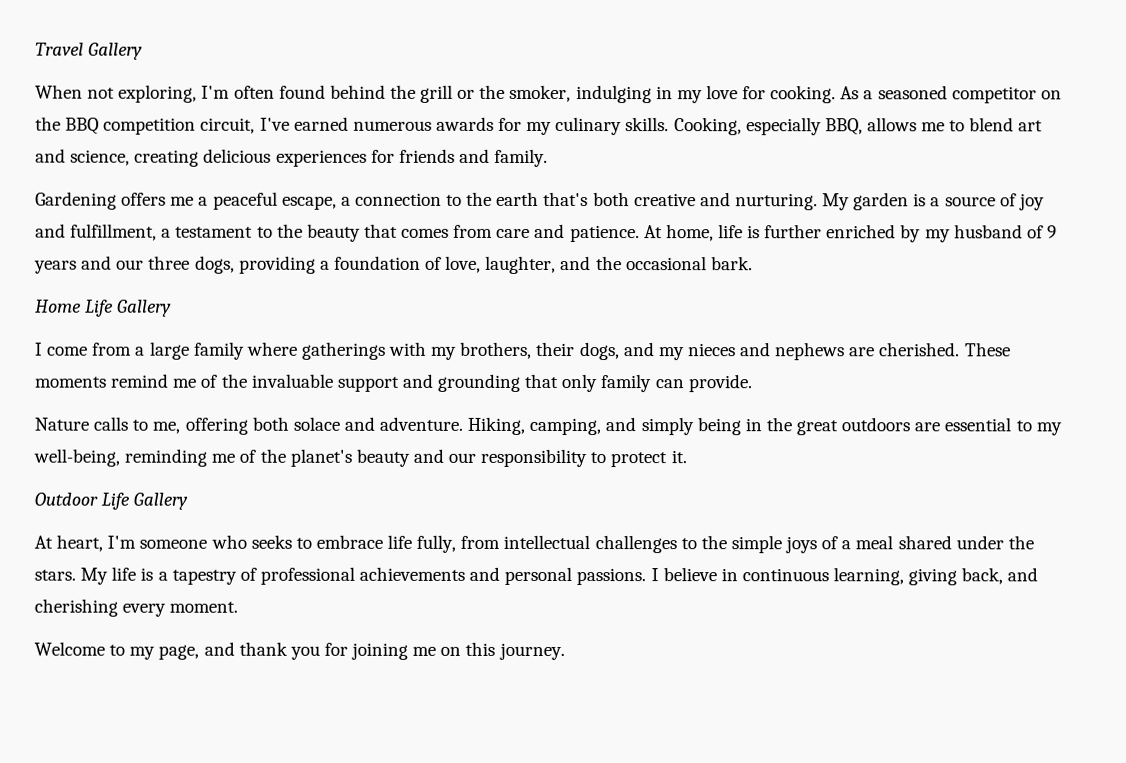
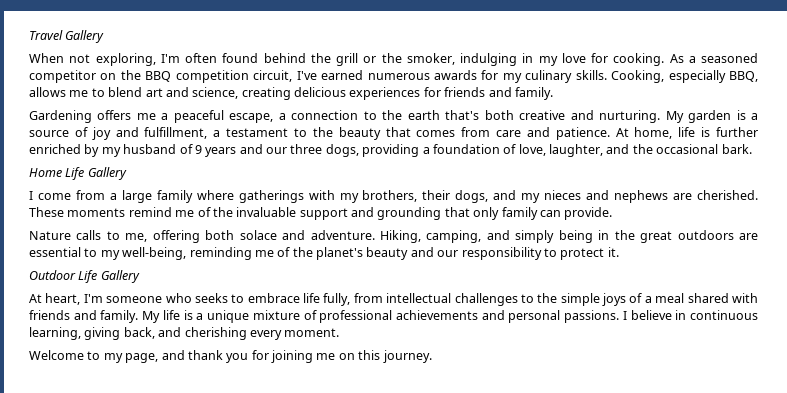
- At heart, I'm someone who seeks to embrace life fully, from intellectual challenges to the simple joys of a meal shared under the stars.
+ At heart, I'm someone who seeks to embrace life fully, from intellectual challenges to the simple joys of a meal shared with friends and family.
- My life is a tapestry of professional achievements and personal passions.
+ My life is a unique mixture of professional achievements and personal passions.

